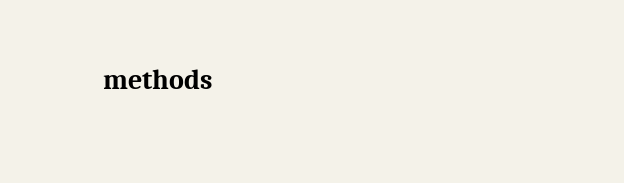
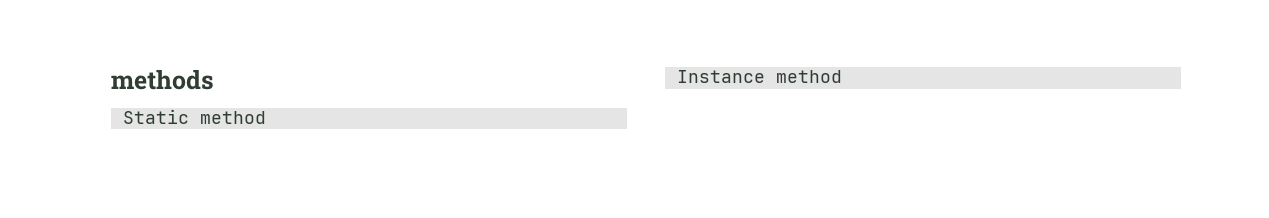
+ Static method
+ Instance method

